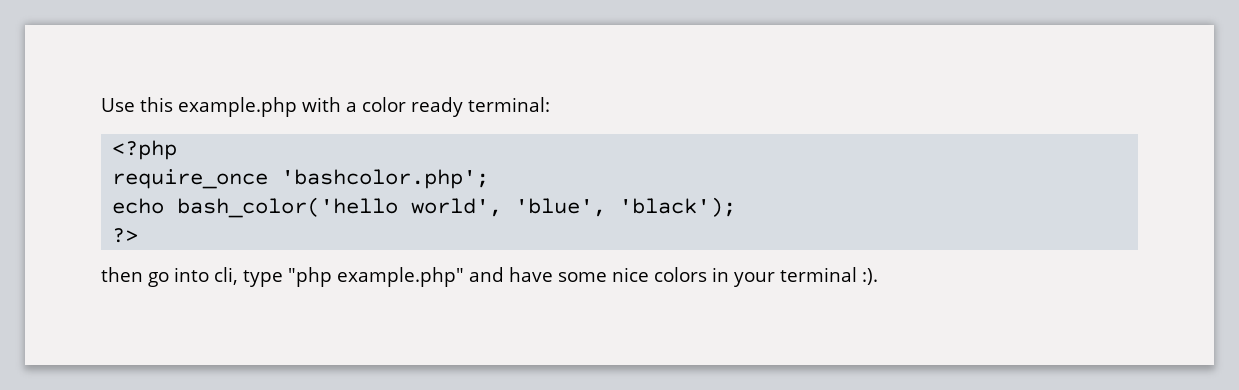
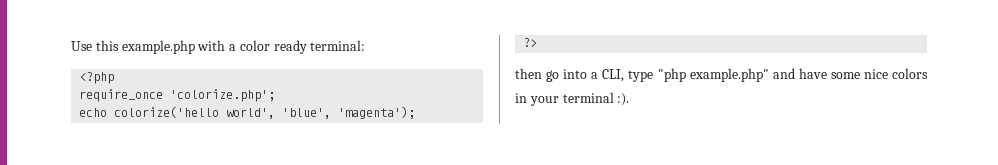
- require_once 'bashcolor.php';
+ require_once 'colorize.php';
- echo bash_color('hello world', 'blue', 'black');
+ echo colorize('hello world', 'blue', 'magenta');
- then go into cli, type "php example.php" and have some nice colors in your terminal :).
+ then go into a CLI, type "php example.php" and have some nice colors in your terminal :).

